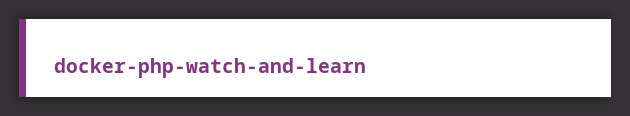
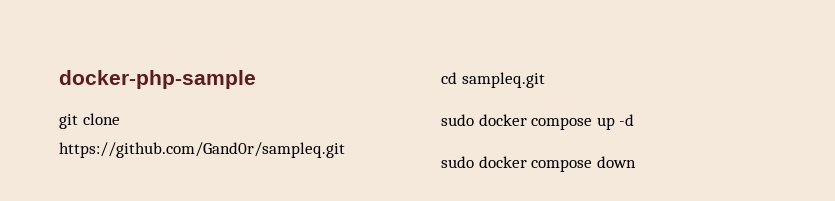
- docker-php-watch-and-learn
+ docker-php-sample
+ git clone https://github.com/Gand0r/sampleq.git
+ cd sampleq.git
+ sudo docker compose up -d
+ sudo docker compose down

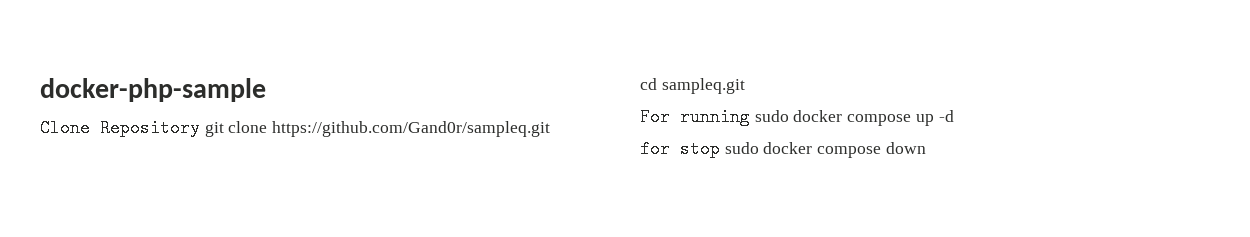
- git clone https://github.com/Gand0r/sampleq.git
+ Clone Repository git clone https://github.com/Gand0r/sampleq.git
- sudo docker compose up -d
+ For running sudo docker compose up -d
- sudo docker compose down
+ for stop sudo docker compose down

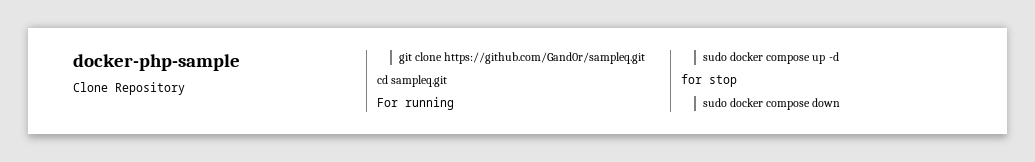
- Clone Repository git clone https://github.com/Gand0r/sampleq.git
+ Clone Repository
+ git clone https://github.com/Gand0r/sampleq.git
- For running sudo docker compose up -d
+ For running
+ sudo docker compose up -d
- for stop sudo docker compose down
+ for stop
+ sudo docker compose down

